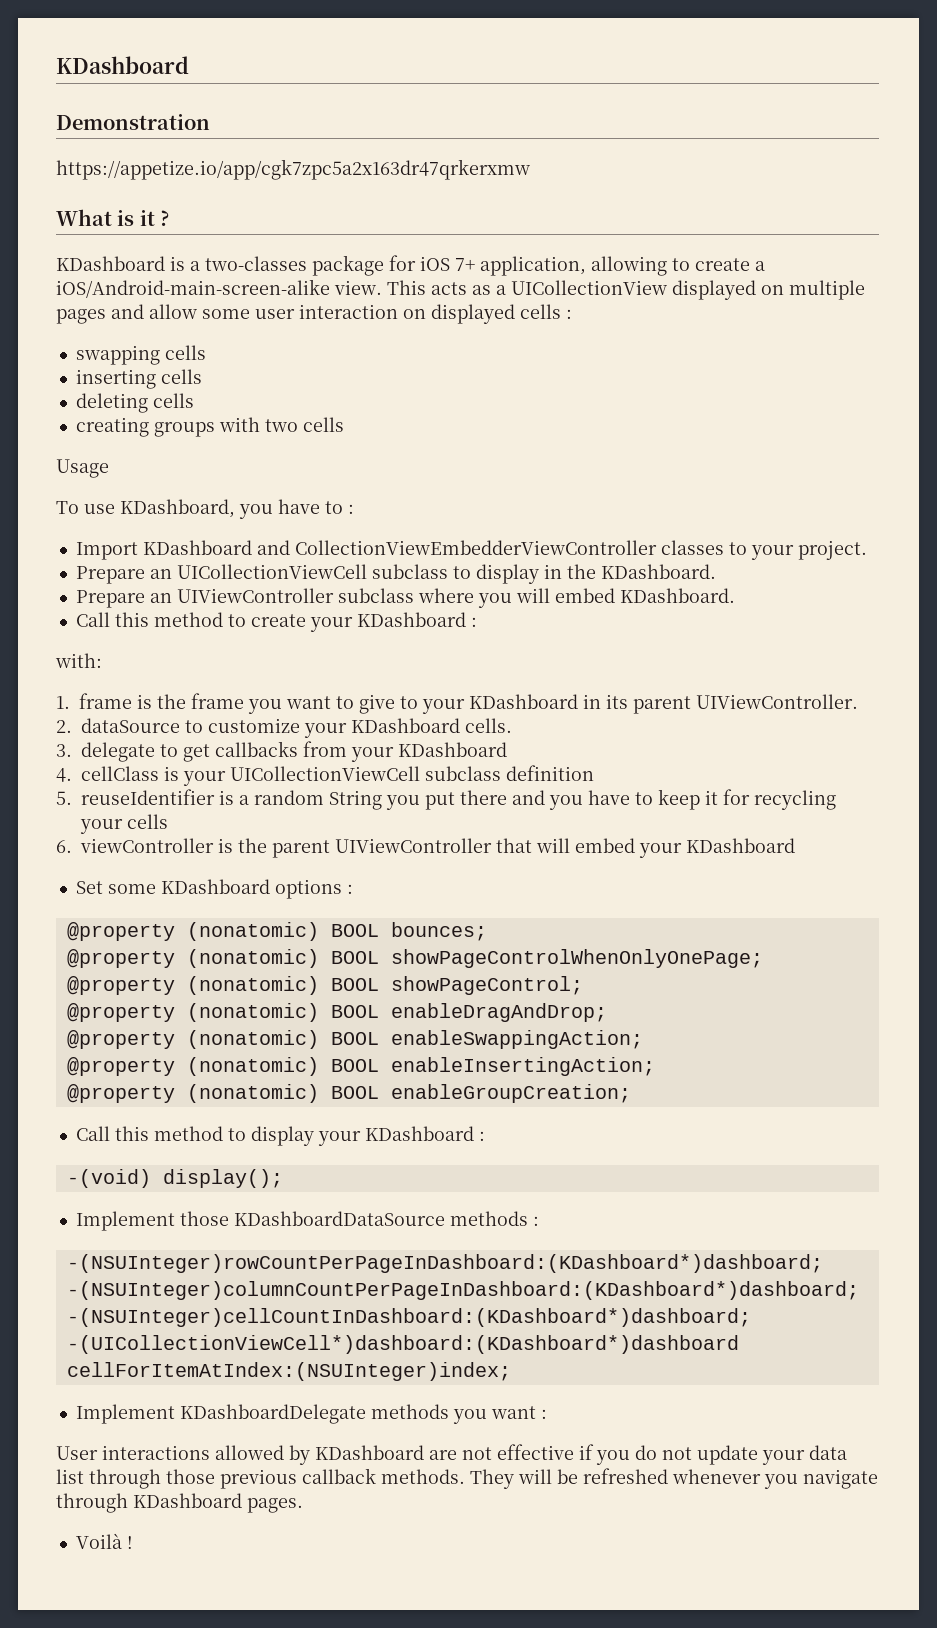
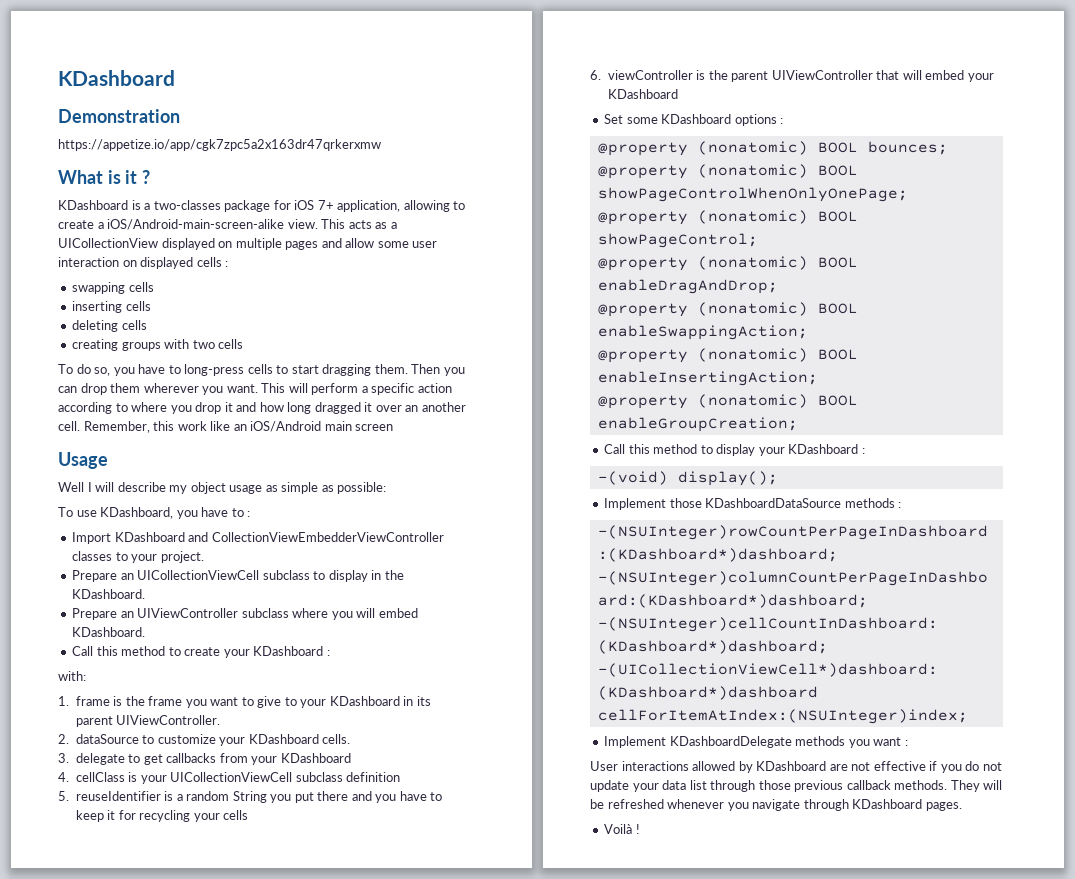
+ To do so, you have to long-press cells to start dragging them. Then you can drop them wherever you want. This will perform a specific action according to where you drop it and how long dragged it over an another cell. Remember, this work like an iOS/Android main screen
  Usage
+ Well I will describe my object usage as simple as possible:

